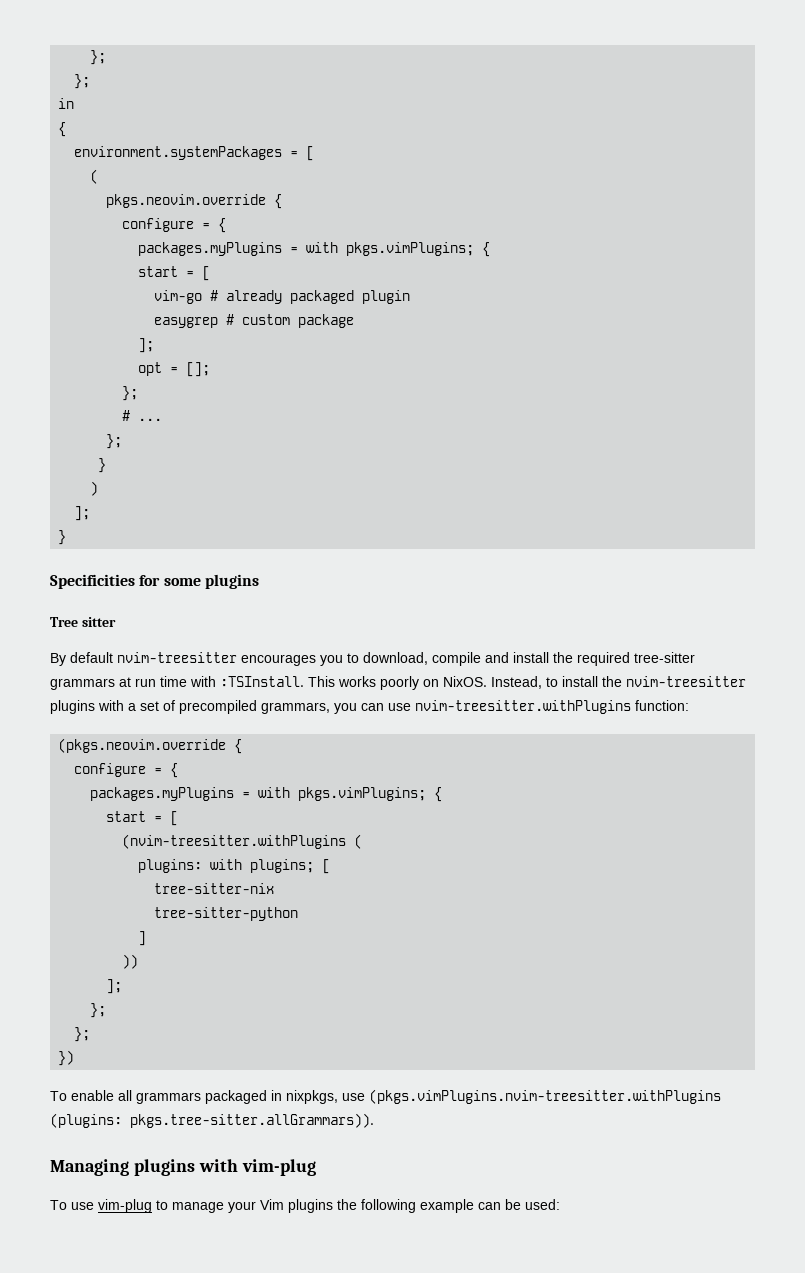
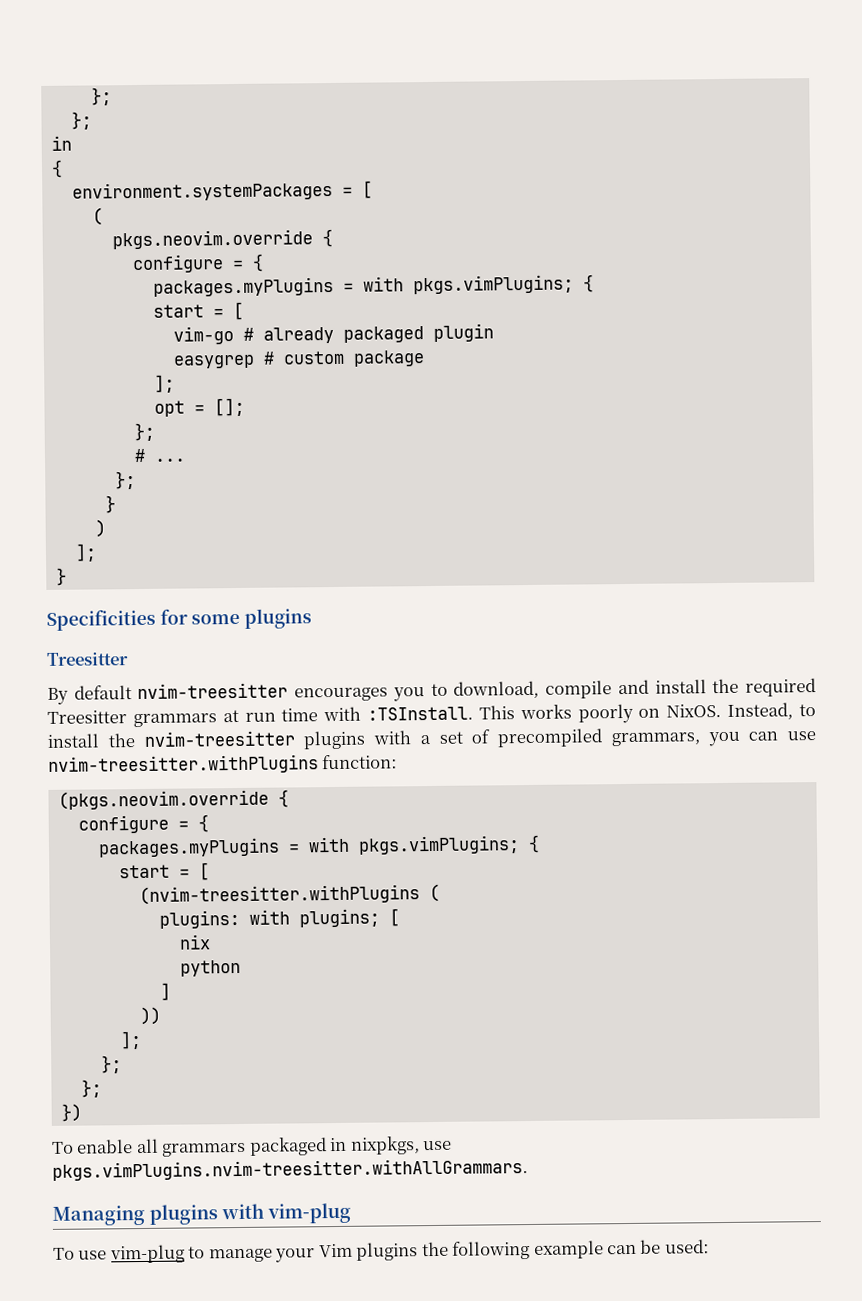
  Specificities for some plugins
- Tree sitter
+ Treesitter
- By default nvim-treesitter encourages you to download, compile and install the required tree-sitter grammars at run time with :TSInstall.
+ By default nvim-treesitter encourages you to download, compile and install the required Treesitter grammars at run time with :TSInstall.
- tree-sitter-nix
- tree-sitter-python
+ nix
+ python
- To enable all grammars packaged in nixpkgs, use (pkgs.vimPlugins.nvim-treesitter.withPlugins (plugins: pkgs.tree-sitter.allGrammars)).
+ To enable all grammars packaged in nixpkgs, use pkgs.vimPlugins.nvim-treesitter.withAllGrammars.

